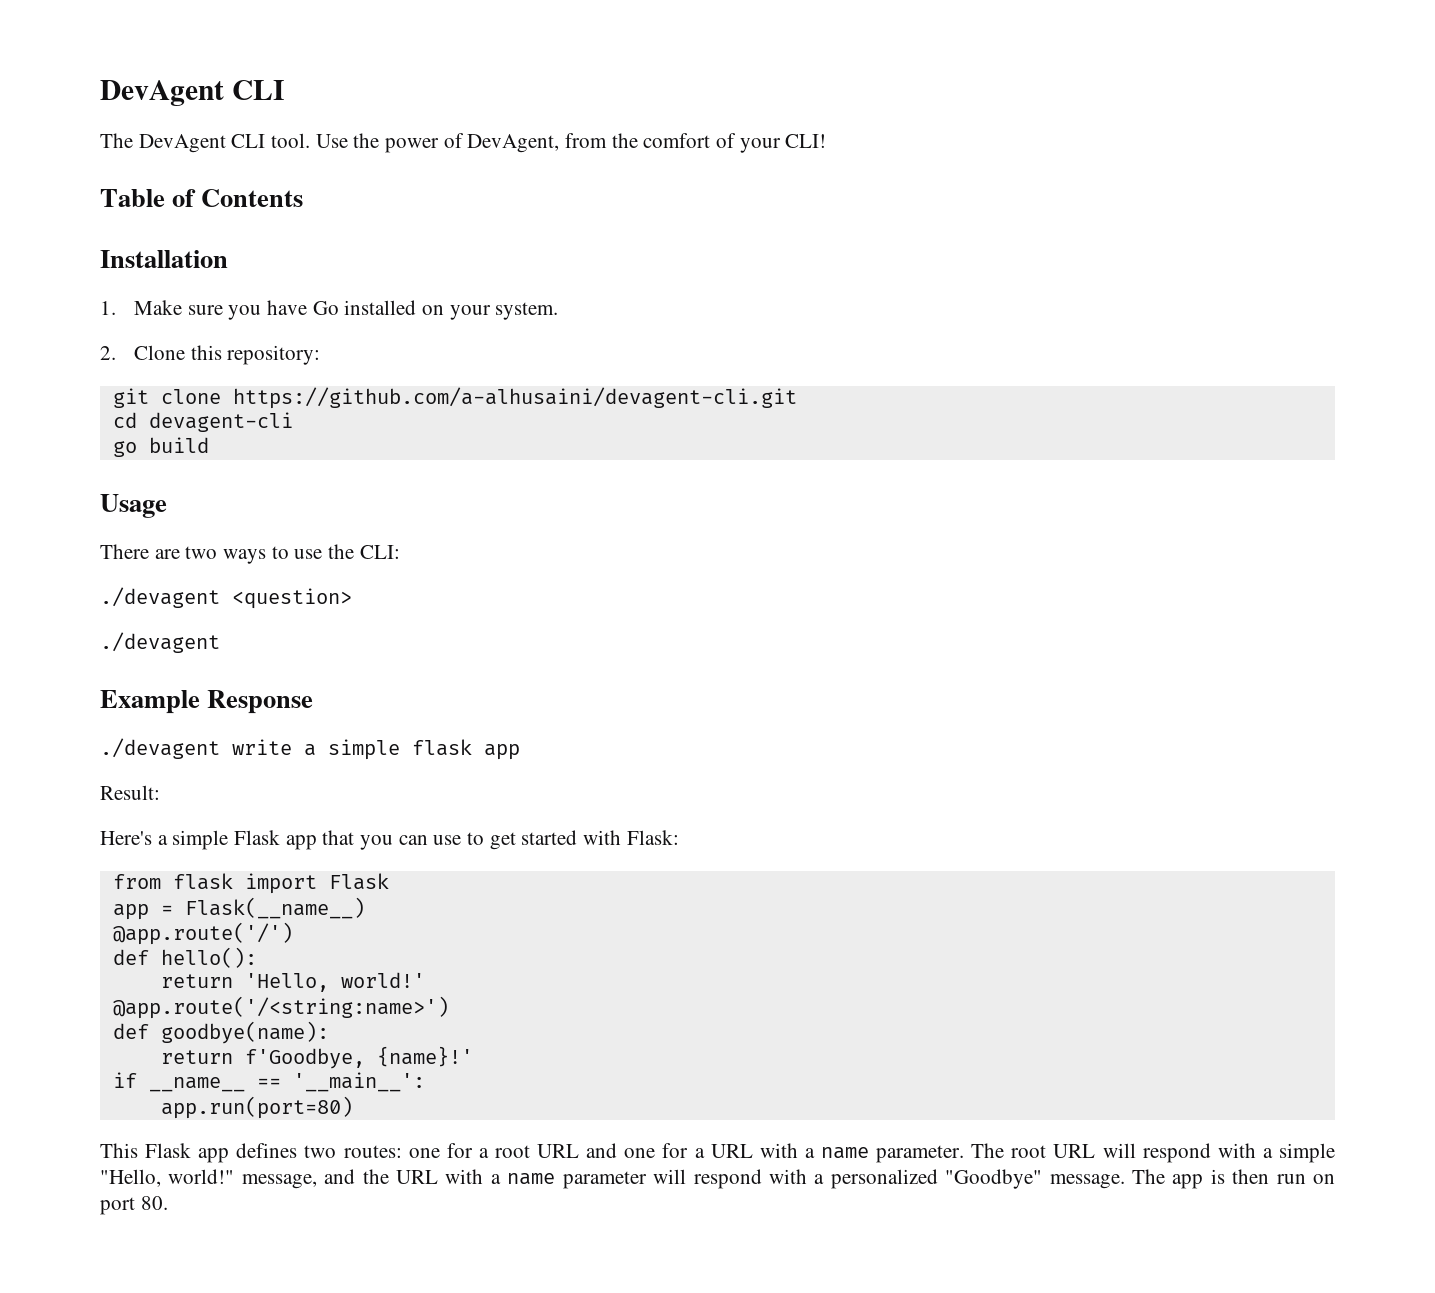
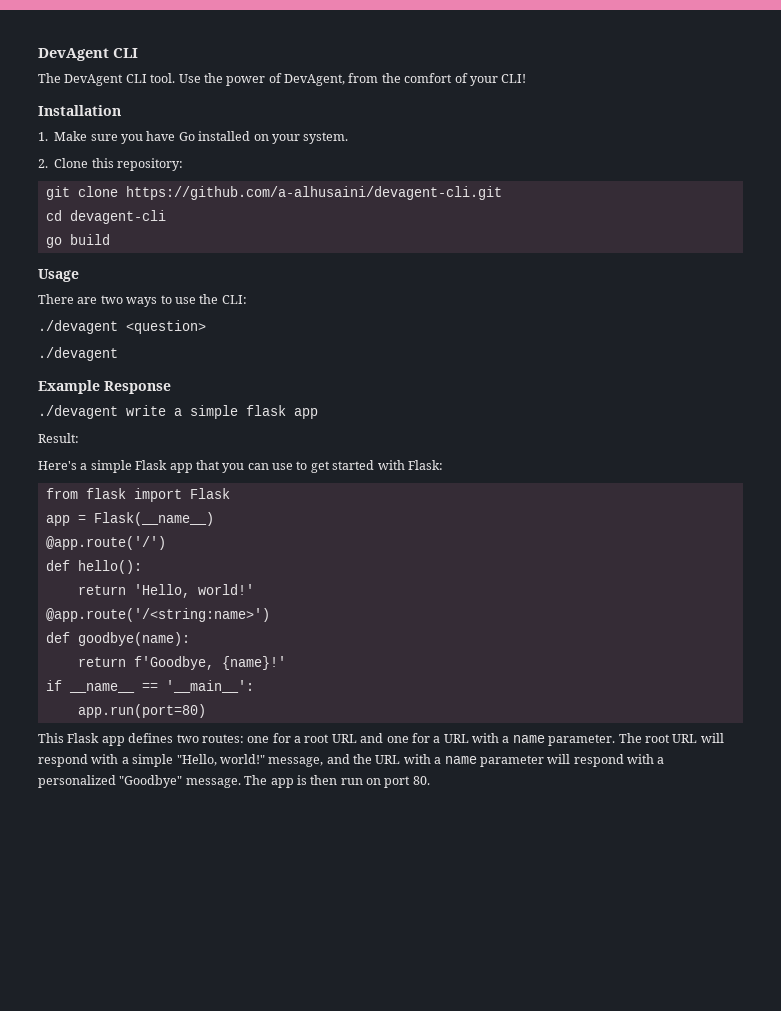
- Table of Contents

